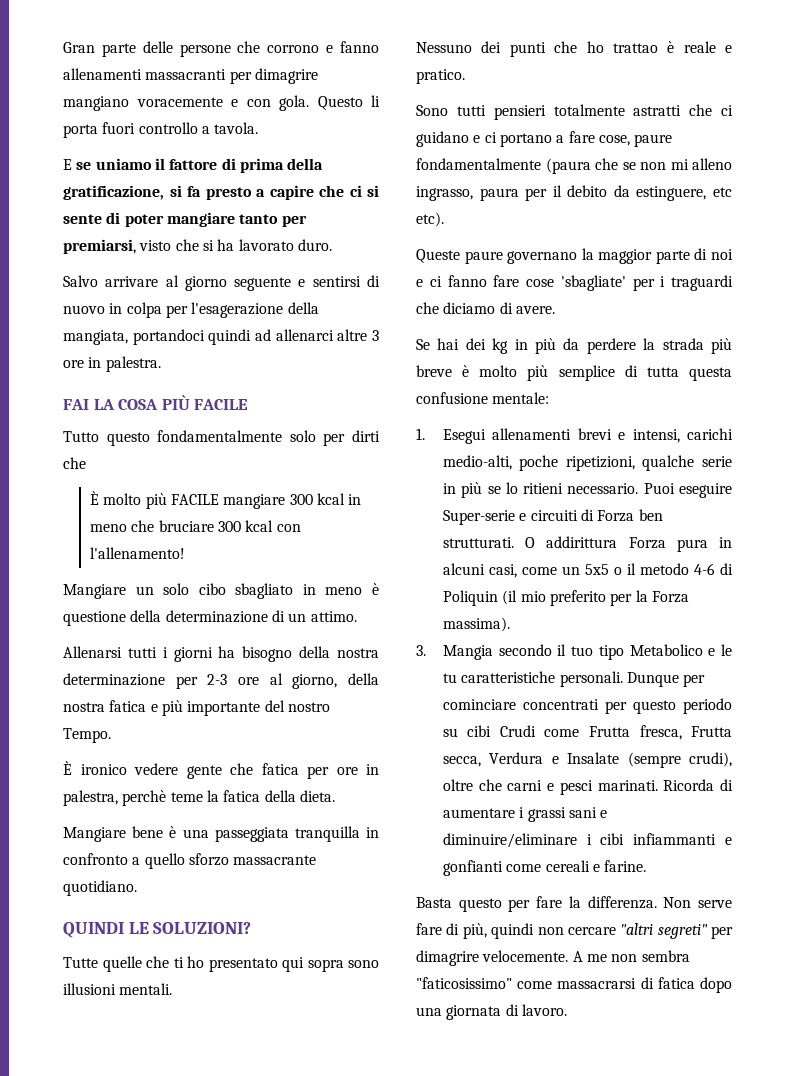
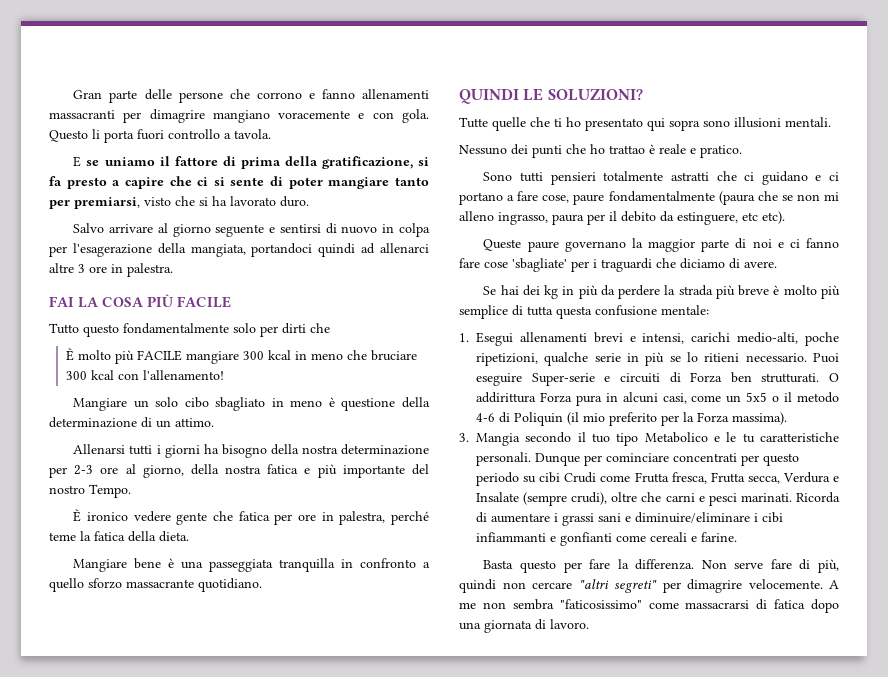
- È ironico vedere gente che fatica per ore in palestra, perchè teme la fatica della dieta.
+ È ironico vedere gente che fatica per ore in palestra, perché teme la fatica della dieta.

